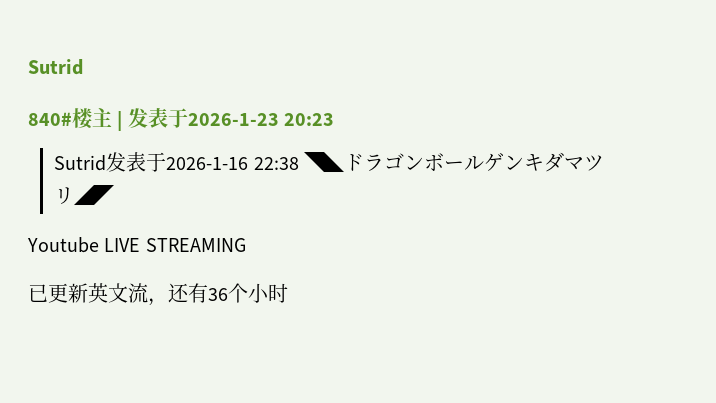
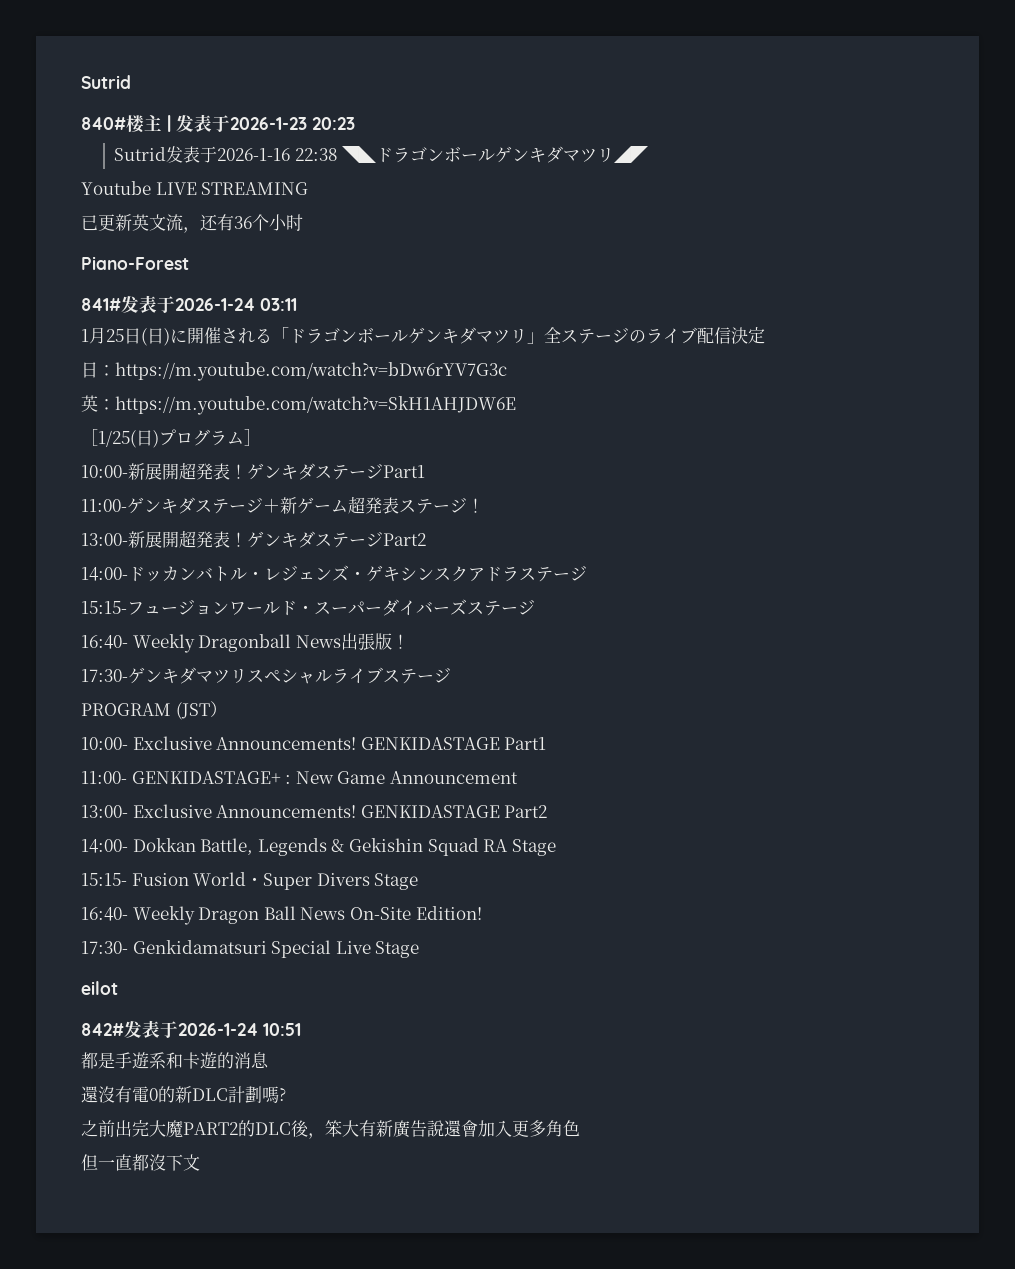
+ Piano-Forest
+ 841#发表于2026-1-24 03:11
+ 1月25日(日)に開催される「ドラゴンボールゲンキダマツリ」全ステージのライブ配信決定
+ 日：https://m.youtube.com/watch?v=bDw6rYV7G3c
+ 英：https://m.youtube.com/watch?v=SkH1AHJDW6E
+ ［1/25(日)プログラム］
+ 10:00-新展開超発表！ゲンキダステージPart1
+ 11:00-ゲンキダステージ＋新ゲーム超発表ステージ！
+ 13:00-新展開超発表！ゲンキダステージPart2
+ 14:00-ドッカンバトル・レジェンズ・ゲキシンスクアドラステージ
+ 15:15-フュージョンワールド・スーパーダイバーズステージ
+ 16:40- Weekly Dragonball News出張版！
+ 17:30-ゲンキダマツリスペシャルライブステージ
+ PROGRAM (JST）
+ 10:00- Exclusive Announcements! GENKIDASTAGE Part1
+ 11:00- GENKIDASTAGE+ : New Game Announcement
+ 13:00- Exclusive Announcements! GENKIDASTAGE Part2
+ 14:00- Dokkan Battle, Legends & Gekishin Squad RA Stage
+ 15:15- Fusion World・Super Divers Stage
+ 16:40- Weekly Dragon Ball News On-Site Edition!
+ 17:30- Genkidamatsuri Special Live Stage
+ eilot
+ 842#发表于2026-1-24 10:51
+ 都是手遊系和卡遊的消息
+ 還沒有電0的新DLC計劃嗎?
+ 之前出完大魔PART2的DLC後，笨大有新廣告說還會加入更多角色
+ 但一直都沒下文

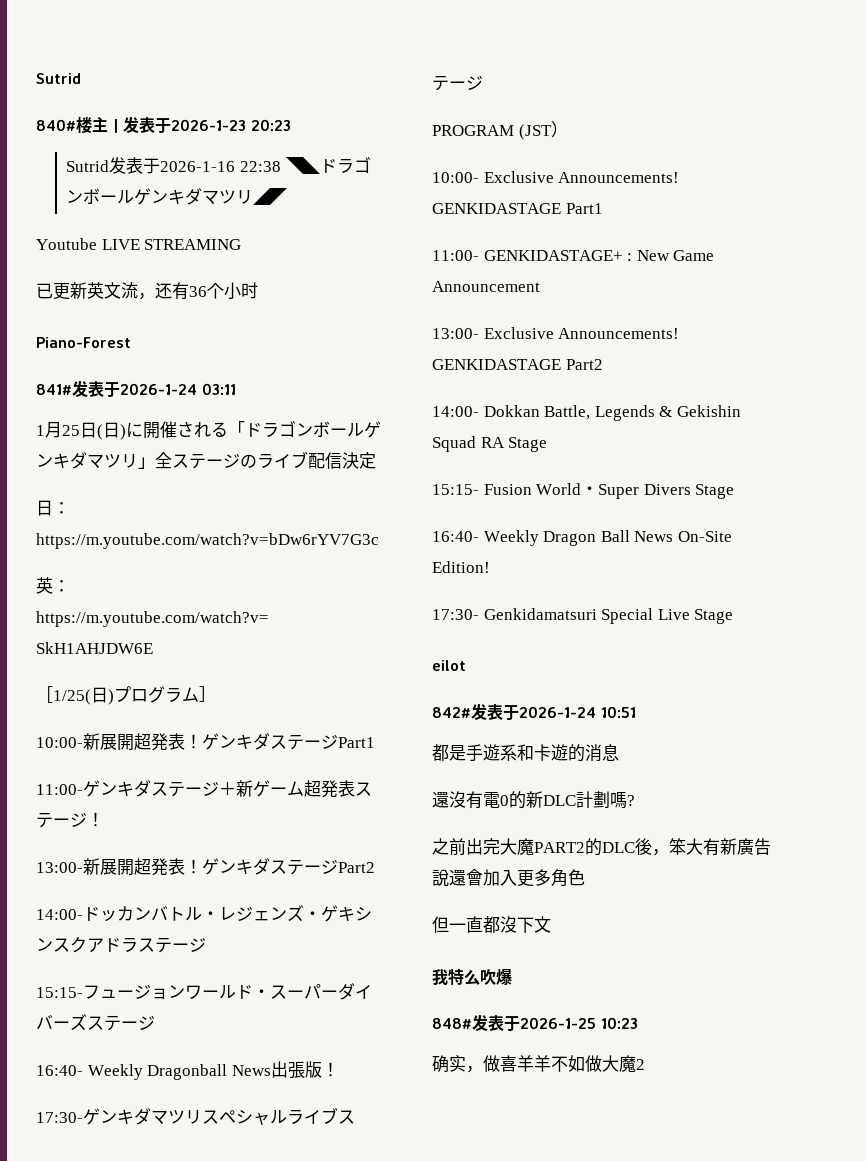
+ 我特么吹爆
+ 848#发表于2026-1-25 10:23
+ 确实，做喜羊羊不如做大魔2

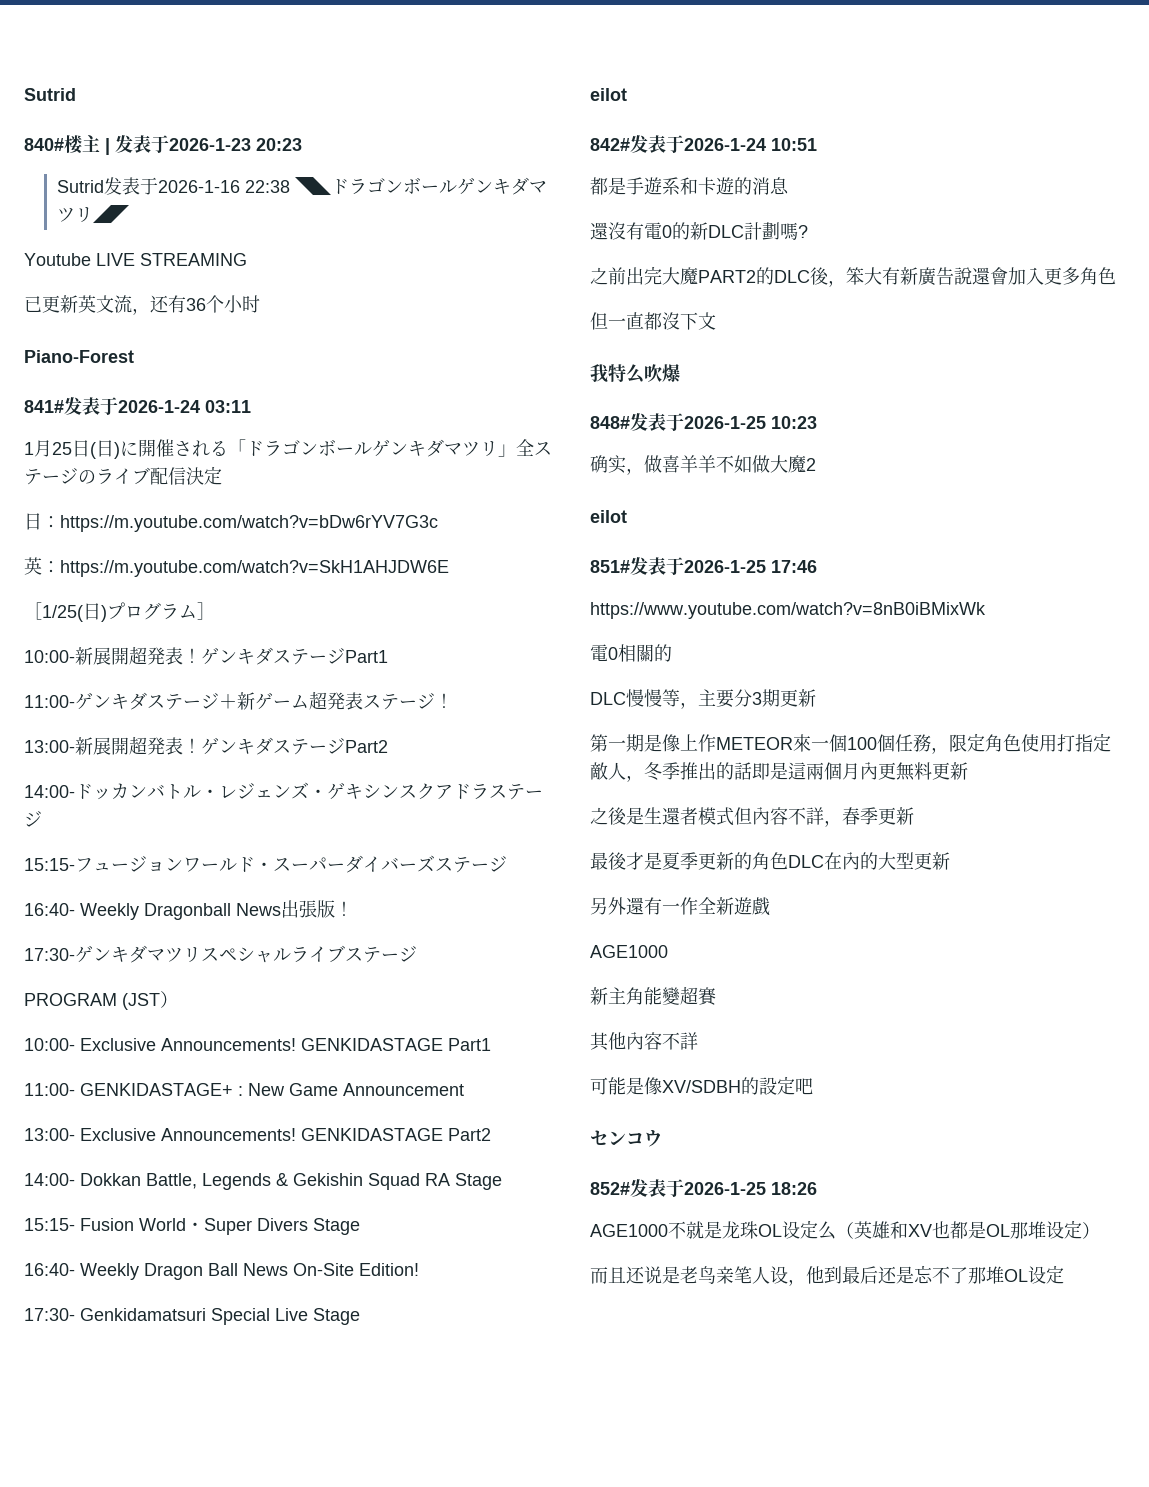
  确实，做喜羊羊不如做大魔2
+ eilot
+ 851#发表于2026-1-25 17:46
+ https://www.youtube.com/watch?v=8nB0iBMixWk
+ 電0相關的
+ DLC慢慢等，主要分3期更新
+ 第一期是像上作METEOR來一個100個任務，限定角色使用打指定敵人，冬季推出的話即是這兩個月內更無料更新
+ 之後是生還者模式但內容不詳，春季更新
+ 最後才是夏季更新的角色DLC在內的大型更新
+ 另外還有一作全新遊戲
+ AGE1000
+ 新主角能變超賽
+ 其他內容不詳
+ 可能是像XV/SDBH的設定吧
+ センコウ
+ 852#发表于2026-1-25 18:26
+ AGE1000不就是龙珠OL设定么（英雄和XV也都是OL那堆设定）
+ 而且还说是老鸟亲笔人设，他到最后还是忘不了那堆OL设定

